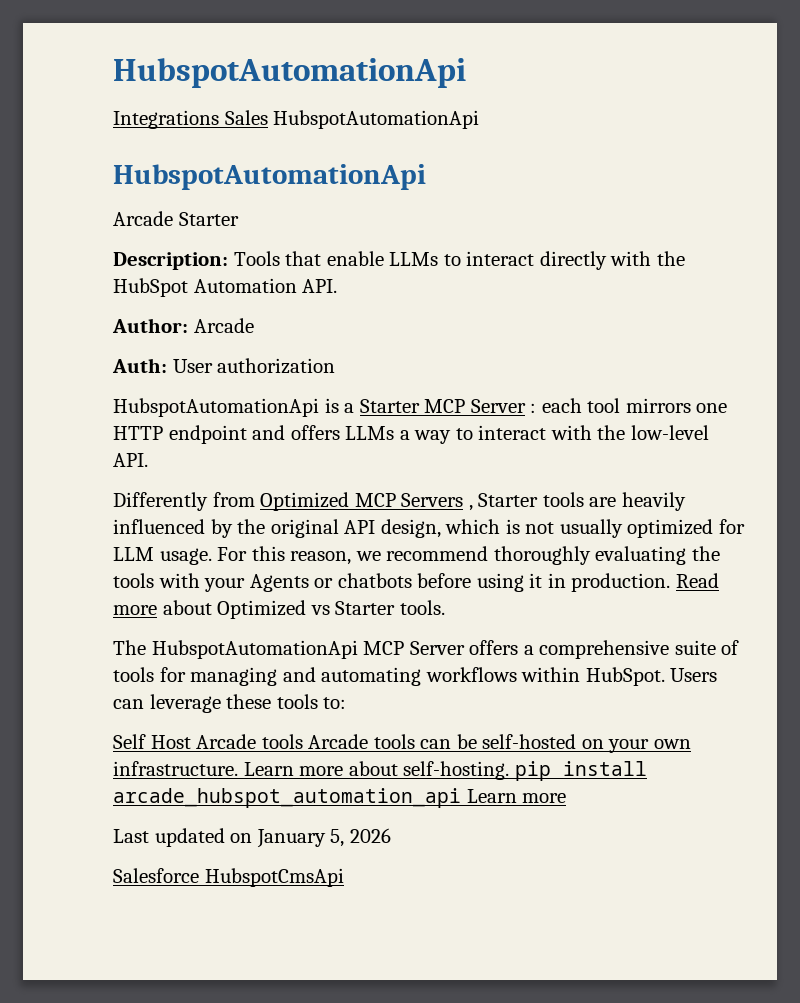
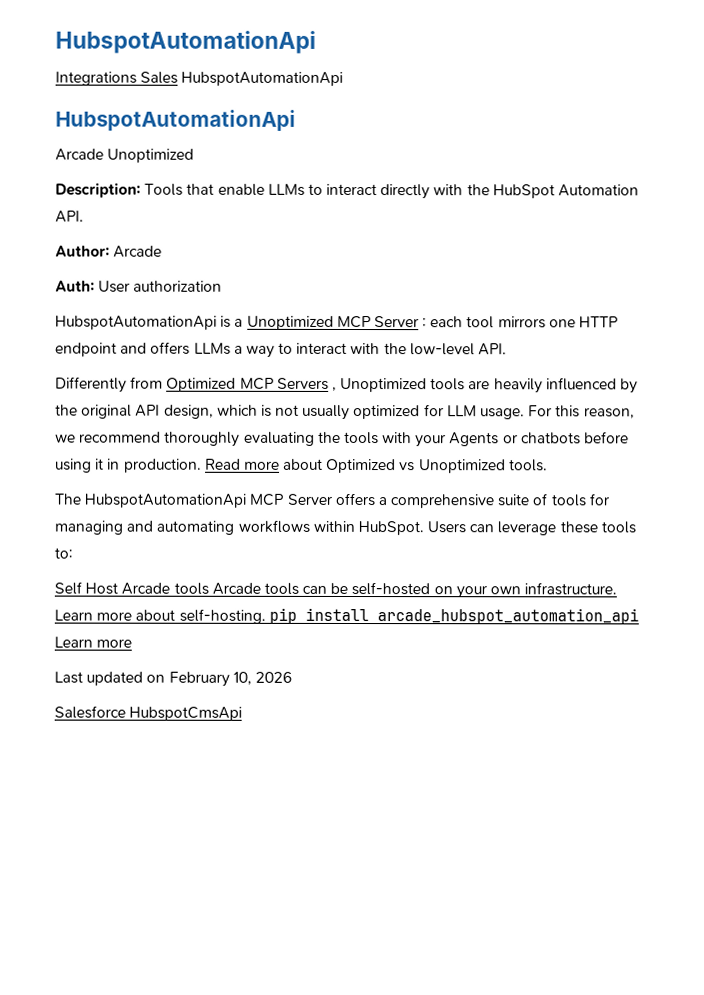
- Arcade Starter
+ Arcade Unoptimized
- HubspotAutomationApi is a Starter MCP Server : each tool mirrors one HTTP endpoint and offers LLMs a way to interact with the low-level API.
+ HubspotAutomationApi is a Unoptimized MCP Server : each tool mirrors one HTTP endpoint and offers LLMs a way to interact with the low-level API.
- Differently from Optimized MCP Servers , Starter tools are heavily influenced by the original API design, which is not usually optimized for LLM usage.
+ Differently from Optimized MCP Servers , Unoptimized tools are heavily influenced by the original API design, which is not usually optimized for LLM usage.
- Read more about Optimized vs Starter tools.
+ Read more about Optimized vs Unoptimized tools.
- Last updated on January 5, 2026
+ Last updated on February 10, 2026

